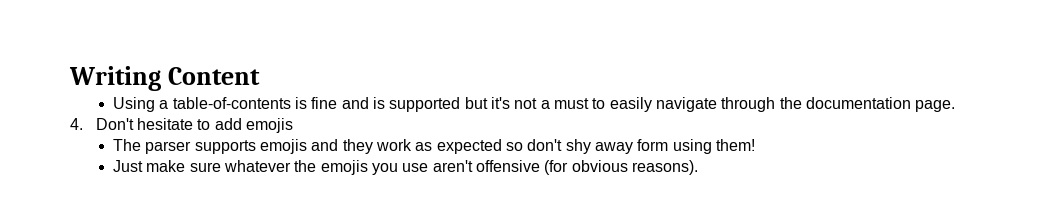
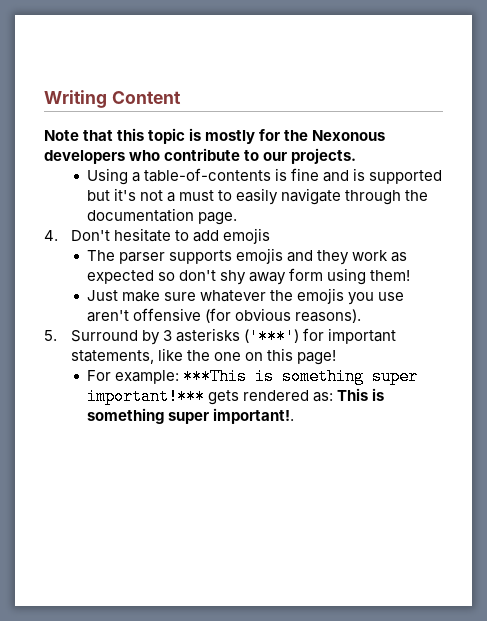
+ Note that this topic is mostly for the Nexonous developers who contribute to our projects.
+ 5. Surround by 3 asterisks ('***') for important statements, like the one on this page!
+ For example: ***This is something super important!*** gets rendered as: This is something super important!.

